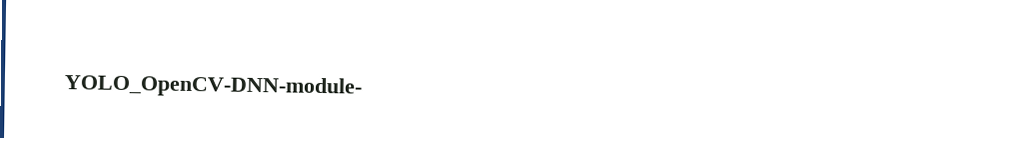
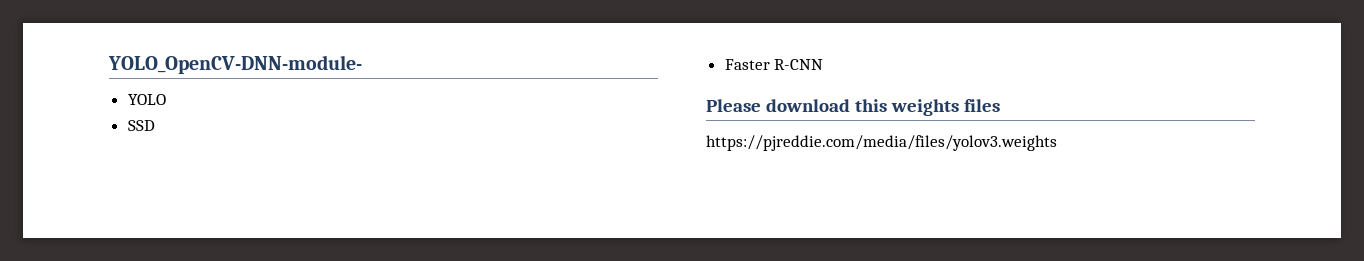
+ YOLO
+ SSD
+ Faster R-CNN
+ Please download this weights files
+ https://pjreddie.com/media/files/yolov3.weights

